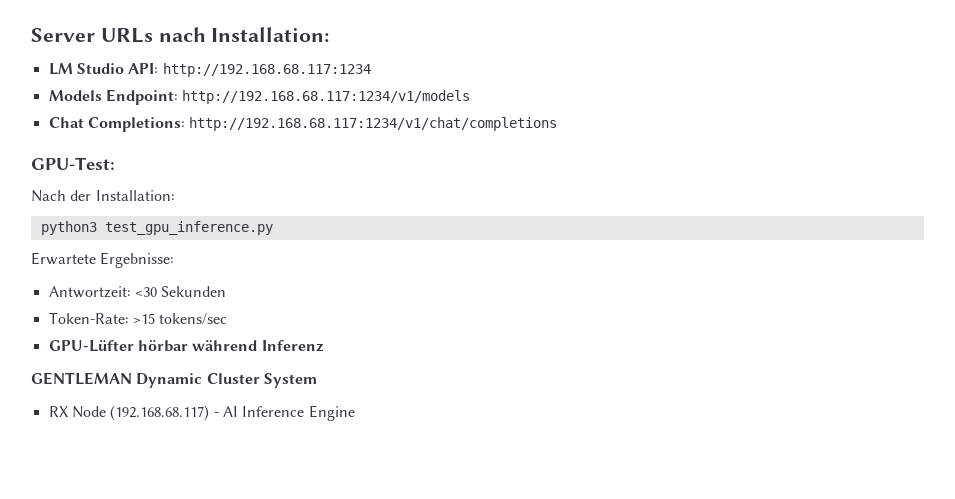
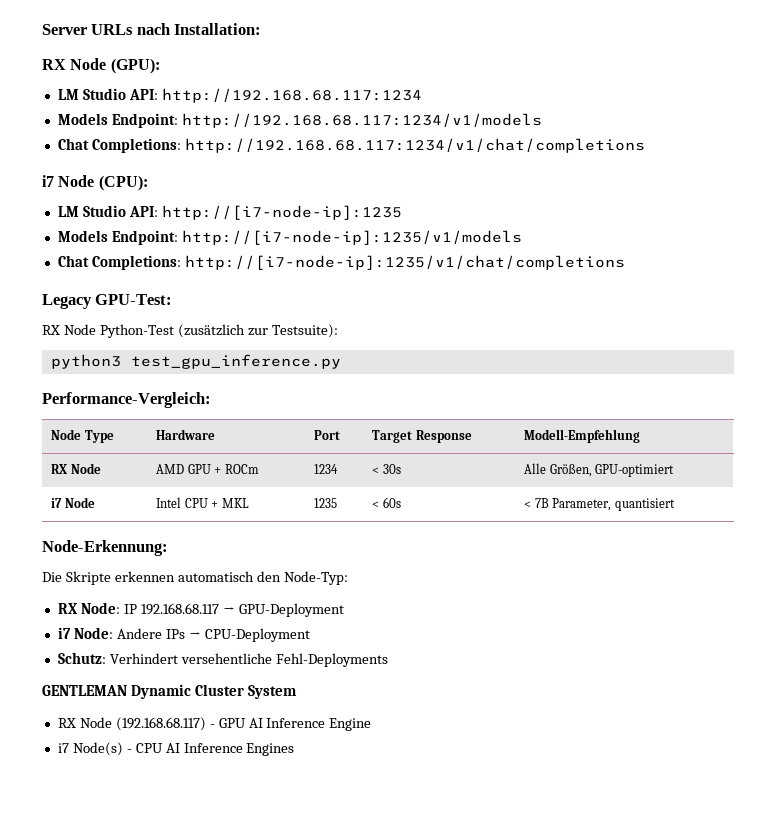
+ RX Node (GPU):
- GPU-Test:
- Nach der Installation:
+ i7 Node (CPU):
+ LM Studio API: http://[i7-node-ip]:1235
+ Models Endpoint: http://[i7-node-ip]:1235/v1/models
+ Chat Completions: http://[i7-node-ip]:1235/v1/chat/completions
+ Legacy GPU-Test:
+ RX Node Python-Test (zusätzlich zur Testsuite):
  python3 test_gpu_inference.py
- Erwartete Ergebnisse:
- Antwortzeit: <30 Sekunden
- Token-Rate: >15 tokens/sec
- GPU-Lüfter hörbar während Inferenz
+ Performance-Vergleich:
+ Node Type | Hardware | Port | Target Response | Modell-Empfehlung
+ RX Node | AMD GPU + ROCm | 1234 | < 30s | Alle Größen, GPU-optimiert
+ i7 Node | Intel CPU + MKL | 1235 | < 60s | < 7B Parameter, quantisiert
+ Node-Erkennung:
+ Die Skripte erkennen automatisch den Node-Typ:
+ RX Node: IP 192.168.68.117 → GPU-Deployment
+ i7 Node: Andere IPs → CPU-Deployment
+ Schutz: Verhindert versehentliche Fehl-Deployments
- RX Node (192.168.68.117) - AI Inference Engine
+ RX Node (192.168.68.117) - GPU AI Inference Engine
+ i7 Node(s) - CPU AI Inference Engines

